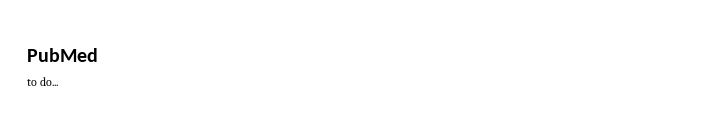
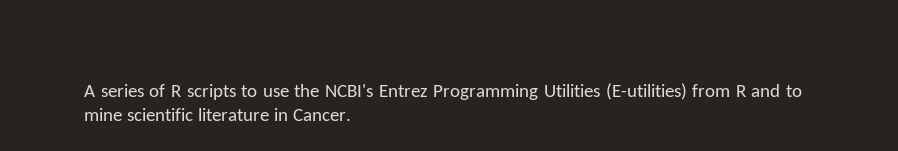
- PubMed
- to do...
+ A series of R scripts to use the NCBI's Entrez Programming Utilities (E-utilities) from R and to mine scientific literature in Cancer.

